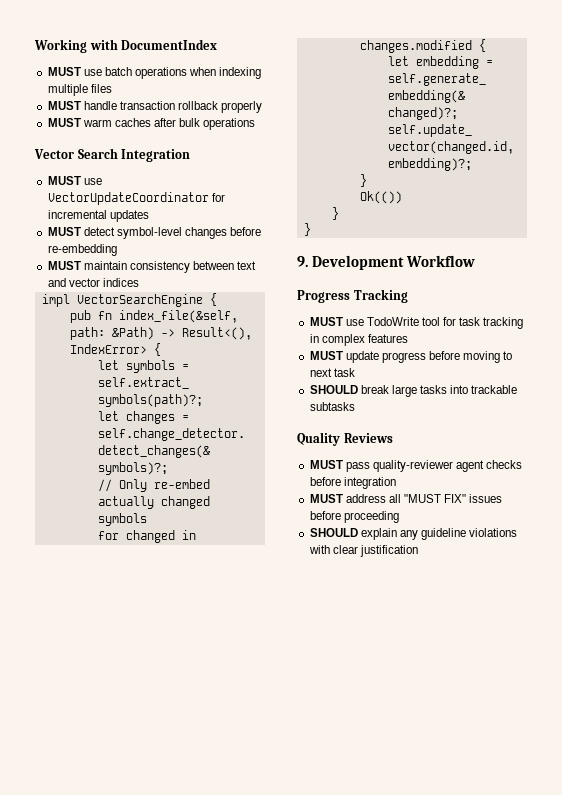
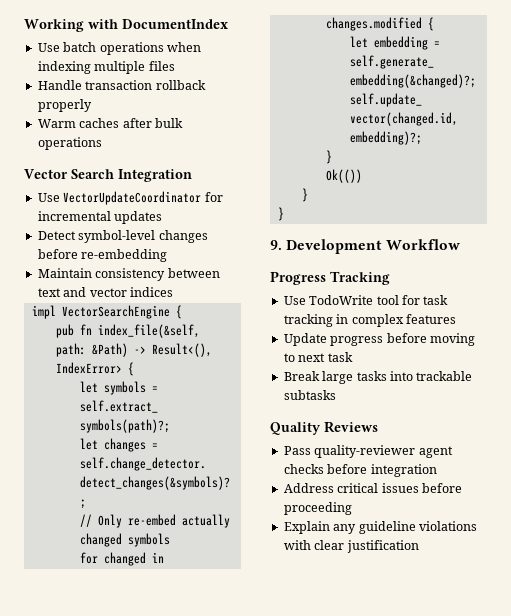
- MUST use batch operations when indexing multiple files
+ Use batch operations when indexing multiple files
- MUST handle transaction rollback properly
+ Handle transaction rollback properly
- MUST warm caches after bulk operations
+ Warm caches after bulk operations
- MUST use VectorUpdateCoordinator for incremental updates
+ Use VectorUpdateCoordinator for incremental updates
- MUST detect symbol-level changes before re-embedding
+ Detect symbol-level changes before re-embedding
- MUST maintain consistency between text and vector indices
+ Maintain consistency between text and vector indices
- MUST use TodoWrite tool for task tracking in complex features
+ Use TodoWrite tool for task tracking in complex features
- MUST update progress before moving to next task
+ Update progress before moving to next task
- SHOULD break large tasks into trackable subtasks
+ Break large tasks into trackable subtasks
- MUST pass quality-reviewer agent checks before integration
+ Pass quality-reviewer agent checks before integration
- MUST address all "MUST FIX" issues before proceeding
+ Address critical issues before proceeding
- SHOULD explain any guideline violations with clear justification
+ Explain any guideline violations with clear justification

